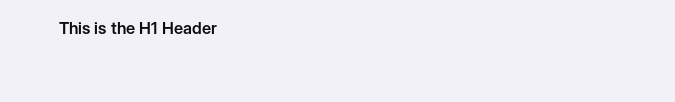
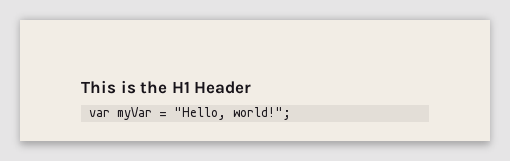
+ var myVar = "Hello, world!";

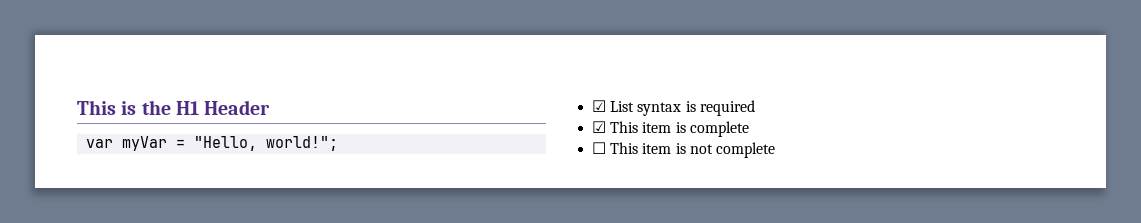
+ ☑ List syntax is required
+ ☑ This item is complete
+ ☐ This item is not complete

